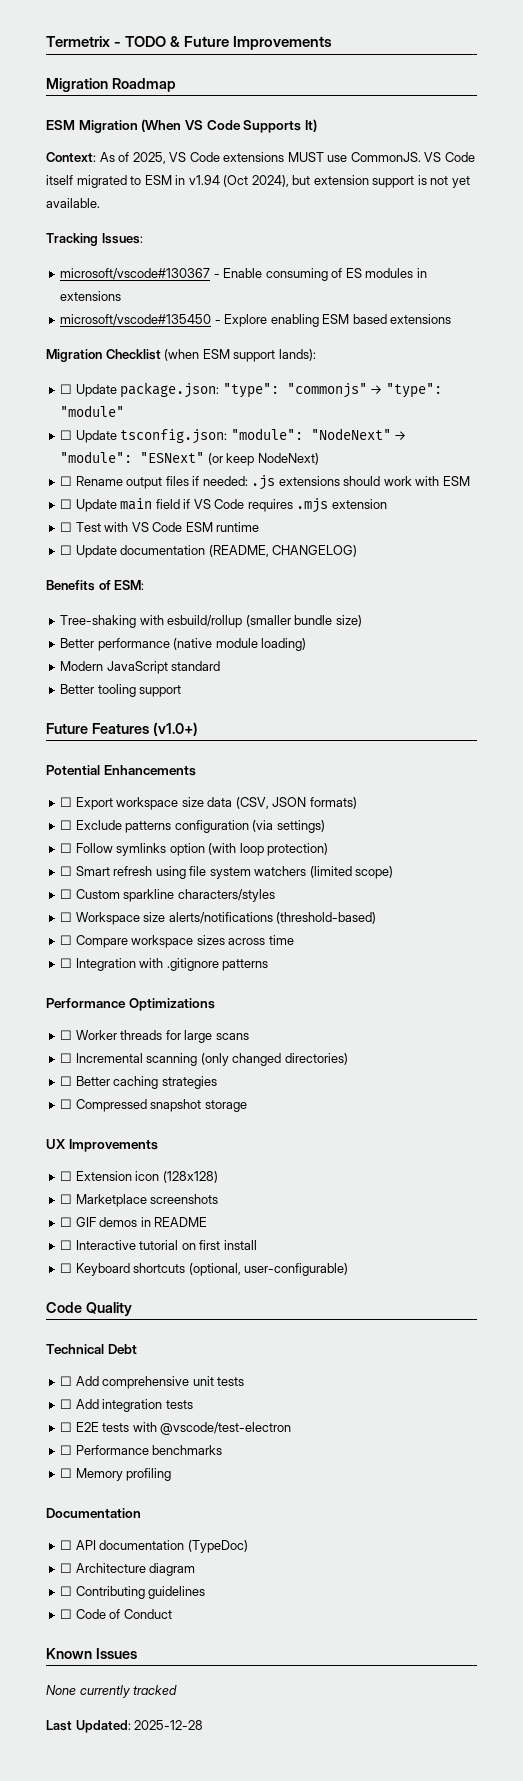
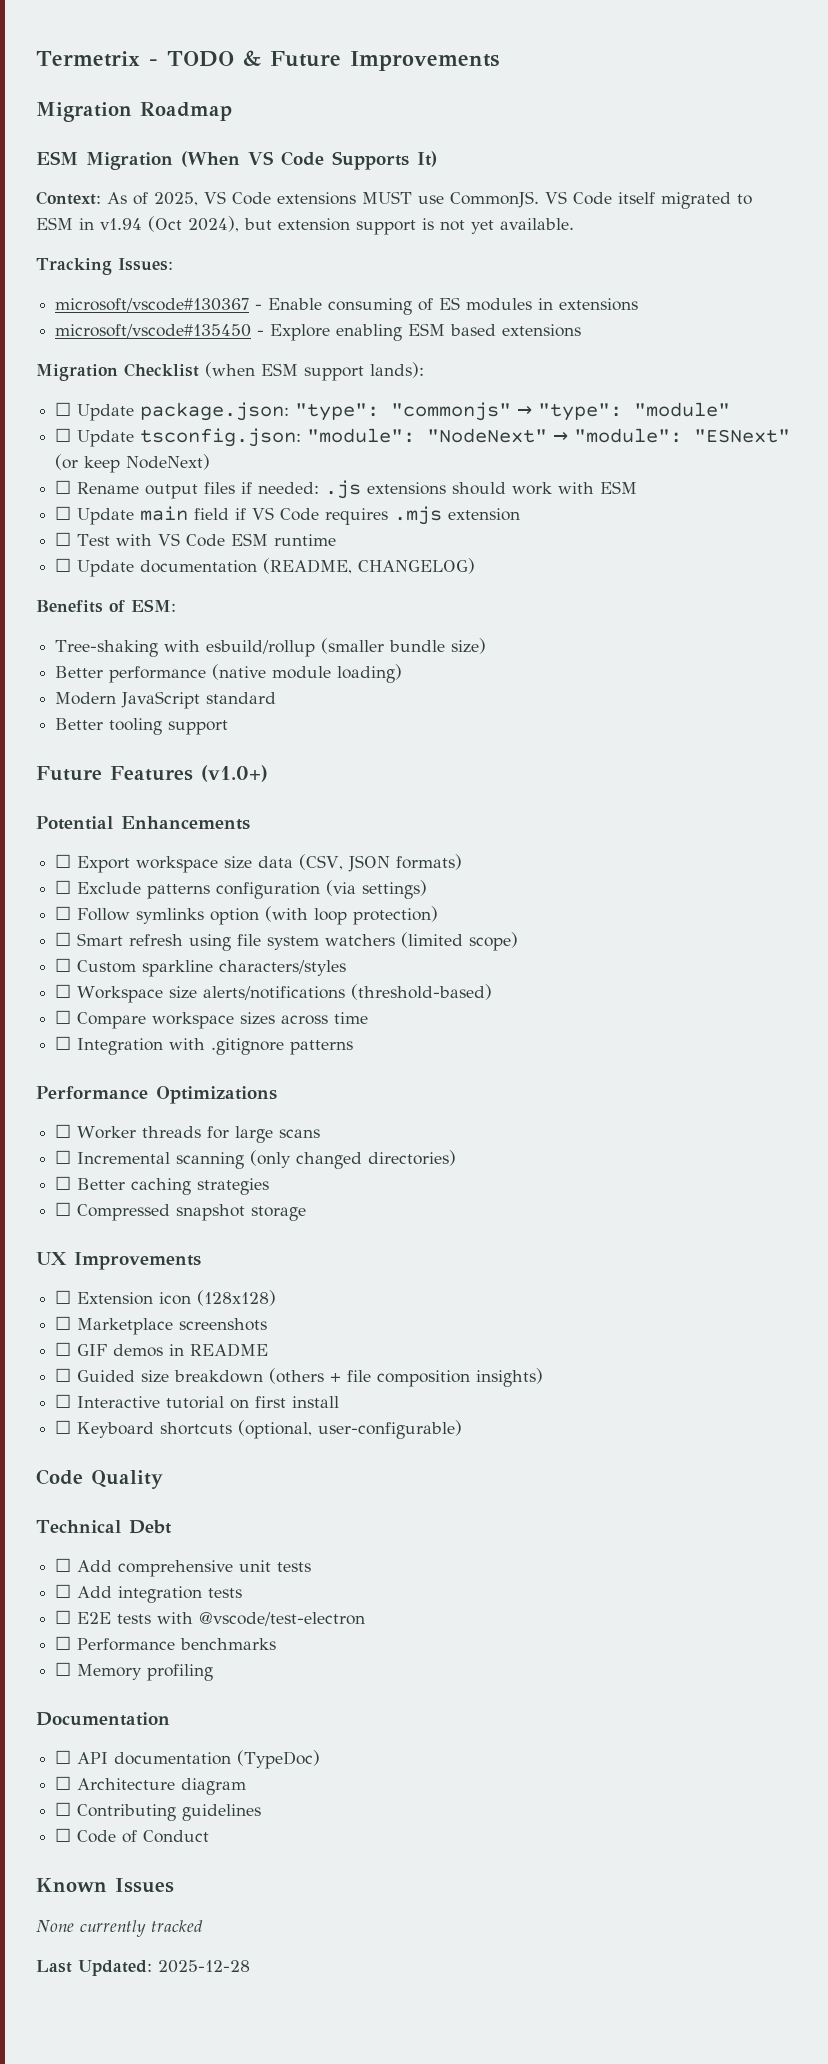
+ ☐ Guided size breakdown (others + file composition insights)

